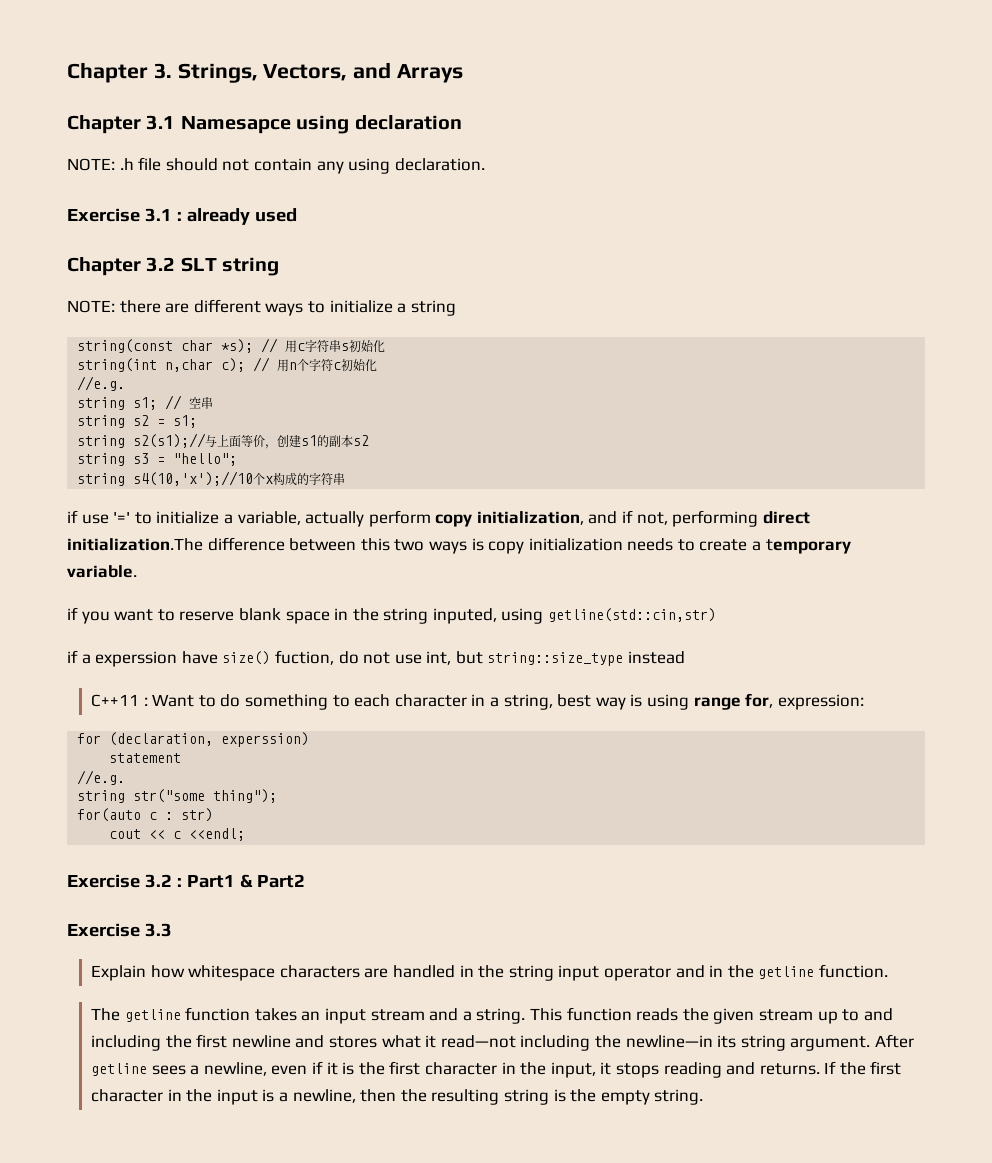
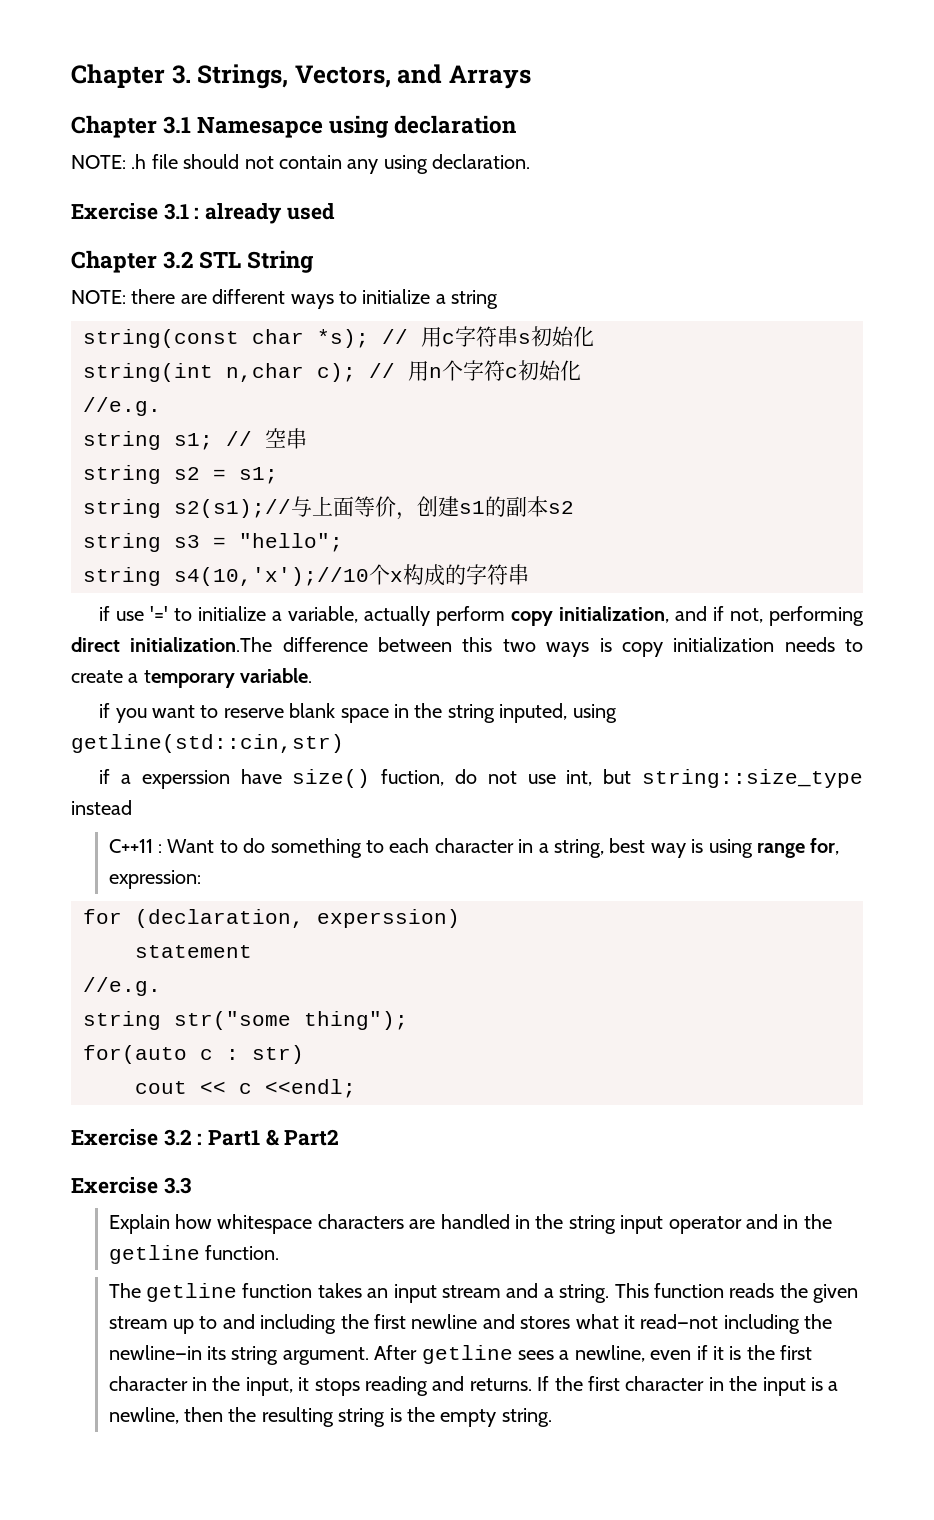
- Chapter 3.2 SLT string
+ Chapter 3.2 STL String

